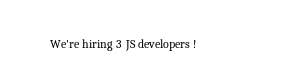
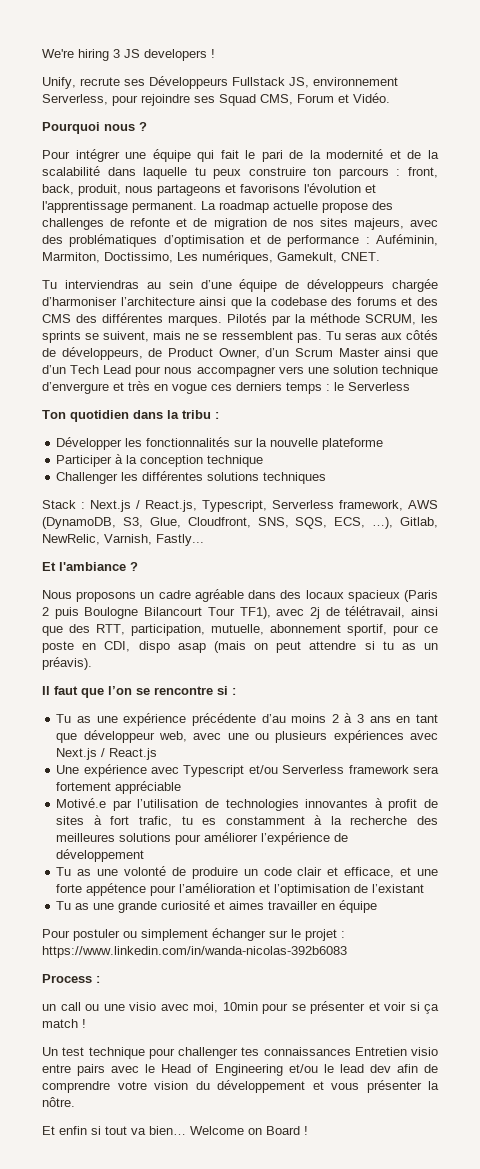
+ Unify, recrute ses Développeurs Fullstack JS, environnement Serverless, pour rejoindre ses Squad CMS, Forum et Vidéo.
+ Pourquoi nous ?
+ Pour intégrer une équipe qui fait le pari de la modernité et de la scalabilité dans laquelle tu peux construire ton parcours : front, back, produit, nous partageons et favorisons l'évolution et l'apprentissage permanent. La roadmap actuelle propose des challenges de refonte et de migration de nos sites majeurs, avec des problématiques d’optimisation et de performance : Auféminin, Marmiton, Doctissimo, Les numériques, Gamekult, CNET.
+ Tu interviendras au sein d’une équipe de développeurs chargée d’harmoniser l’architecture ainsi que la codebase des forums et des CMS des différentes marques. Pilotés par la méthode SCRUM, les sprints se suivent, mais ne se ressemblent pas. Tu seras aux côtés de développeurs, de Product Owner, d’un Scrum Master ainsi que d’un Tech Lead pour nous accompagner vers une solution technique d’envergure et très en vogue ces derniers temps : le Serverless
+ Ton quotidien dans la tribu :
+ Développer les fonctionnalités sur la nouvelle plateforme
+ Participer à la conception technique
+ Challenger les différentes solutions techniques
+ Stack : Next.js / React.js, Typescript, Serverless framework, AWS (DynamoDB, S3, Glue, Cloudfront, SNS, SQS, ECS, …), Gitlab, NewRelic, Varnish, Fastly...
+ Et l'ambiance ?
+ Nous proposons un cadre agréable dans des locaux spacieux (Paris 2 puis Boulogne Bilancourt Tour TF1), avec 2j de télétravail, ainsi que des RTT, participation, mutuelle, abonnement sportif, pour ce poste en CDI, dispo asap (mais on peut attendre si tu as un préavis).
+ Il faut que l’on se rencontre si :
+ Tu as une expérience précédente d’au moins 2 à 3 ans en tant que développeur web, avec une ou plusieurs expériences avec Next.js / React.js
+ Une expérience avec Typescript et/ou Serverless framework sera fortement appréciable
+ Motivé.e par l’utilisation de technologies innovantes à profit de sites à fort trafic, tu es constamment à la recherche des meilleures solutions pour améliorer l’expérience de développement
+ Tu as une volonté de produire un code clair et efficace, et une forte appétence pour l’amélioration et l’optimisation de l’existant
+ Tu as une grande curiosité et aimes travailler en équipe
+ Pour postuler ou simplement échanger sur le projet : https://www.linkedin.com/in/wanda-nicolas-392b6083
+ Process :
+ un call ou une visio avec moi, 10min pour se présenter et voir si ça match !
+ Un test technique pour challenger tes connaissances Entretien visio entre pairs avec le Head of Engineering et/ou le lead dev afin de comprendre votre vision du développement et vous présenter la nôtre.
+ Et enfin si tout va bien… Welcome on Board !

